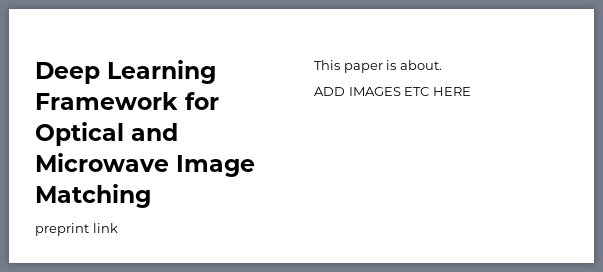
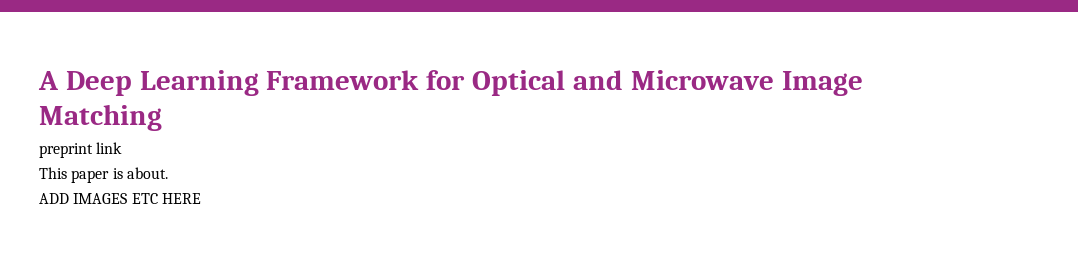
- Deep Learning Framework for Optical and Microwave Image Matching
+ A Deep Learning Framework for Optical and Microwave Image Matching

